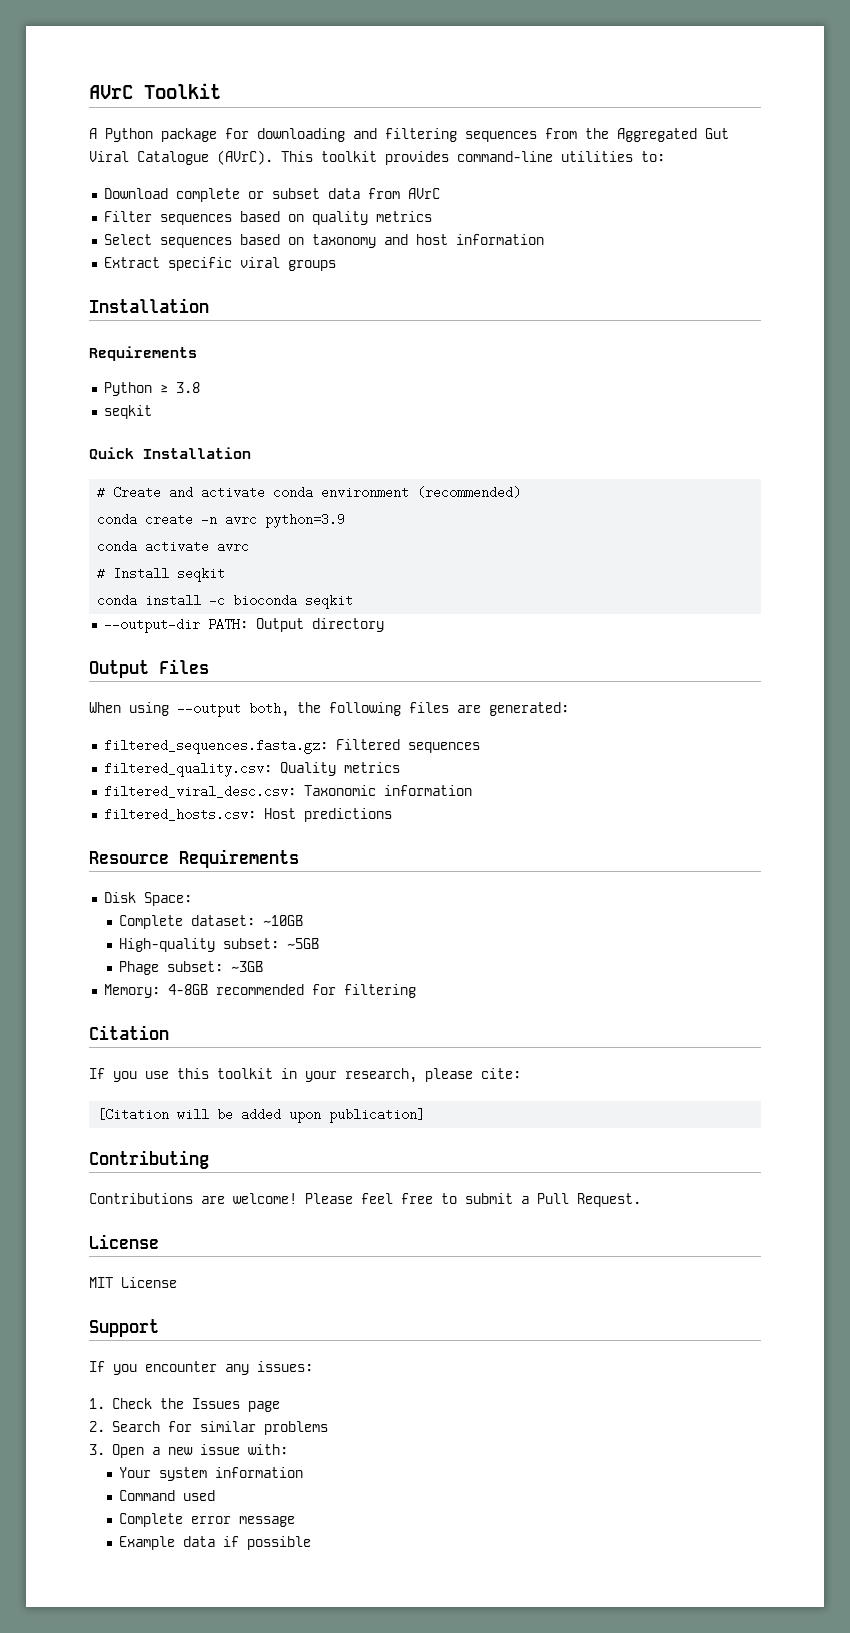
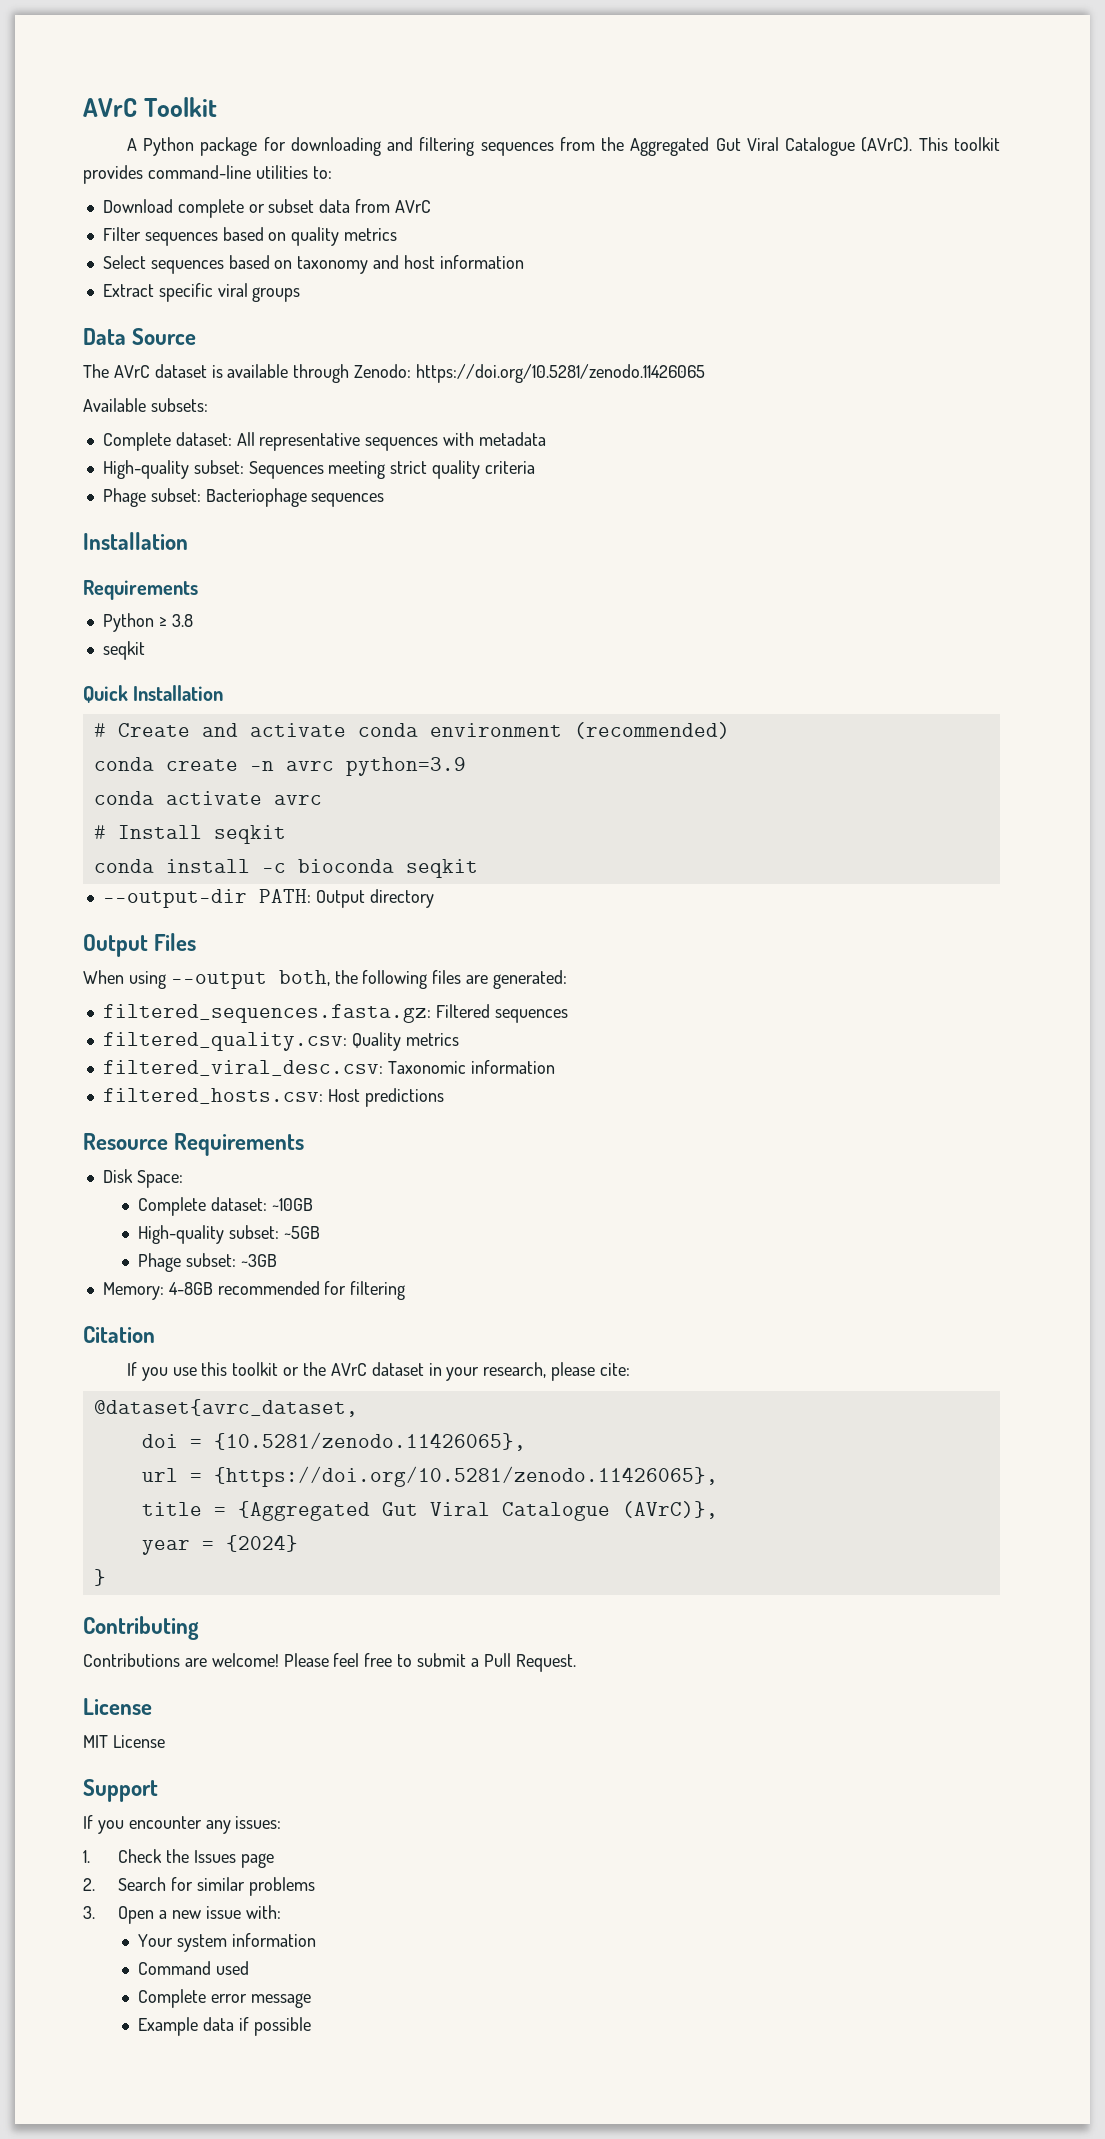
+ Data Source
+ The AVrC dataset is available through Zenodo: https://doi.org/10.5281/zenodo.11426065
+ Available subsets:
+ Complete dataset: All representative sequences with metadata
+ High-quality subset: Sequences meeting strict quality criteria
+ Phage subset: Bacteriophage sequences
- If you use this toolkit in your research, please cite:
+ If you use this toolkit or the AVrC dataset in your research, please cite:
- [Citation will be added upon publication]
+ @dataset{avrc_dataset,
+ doi = {10.5281/zenodo.11426065},
+ url = {https://doi.org/10.5281/zenodo.11426065},
+ title = {Aggregated Gut Viral Catalogue (AVrC)},
+ year = {2024}
+ }

